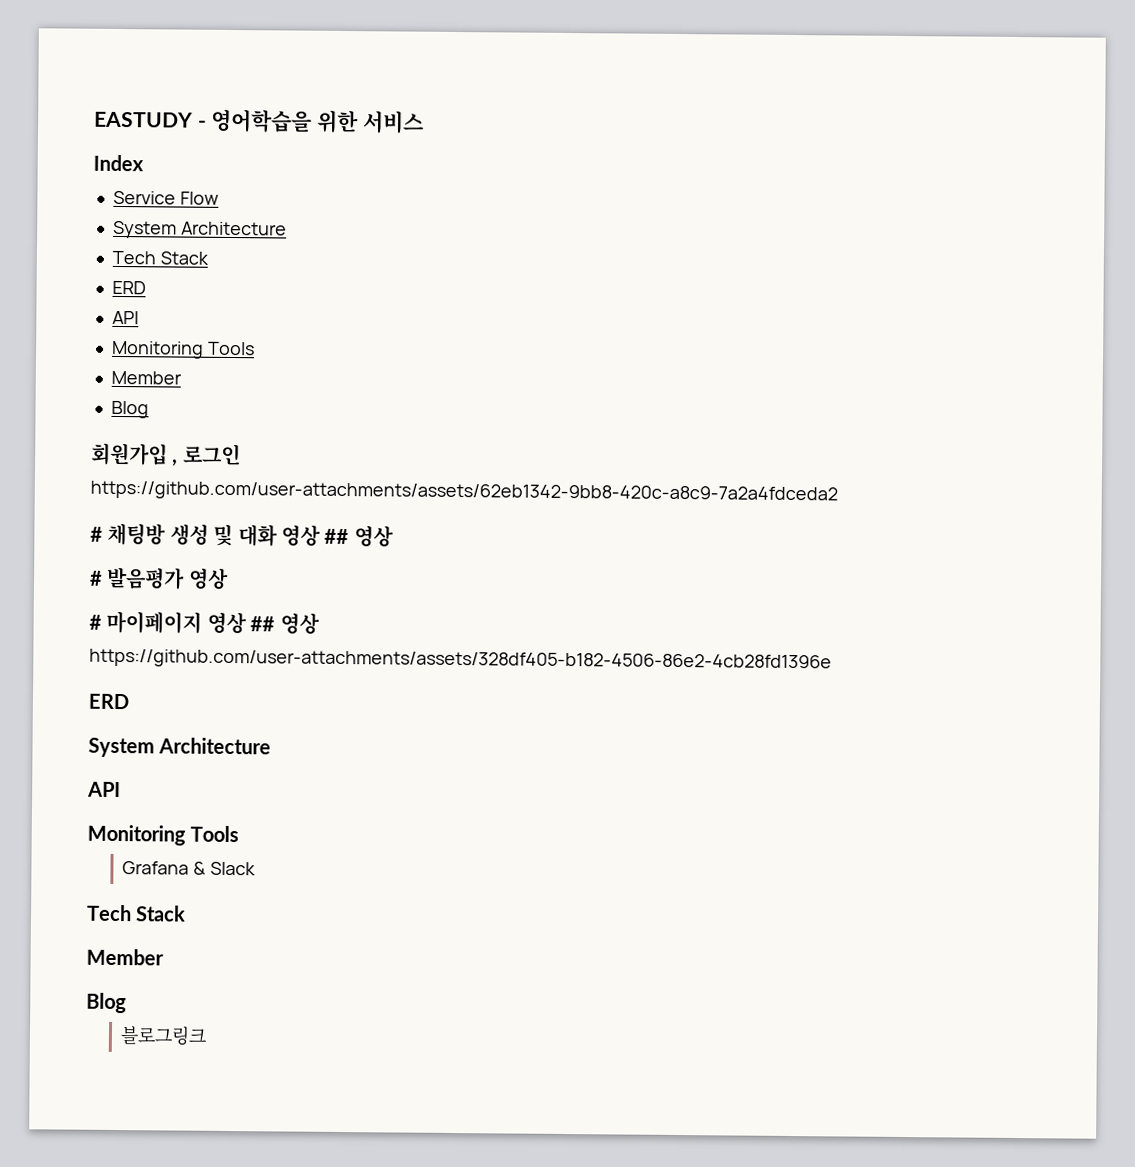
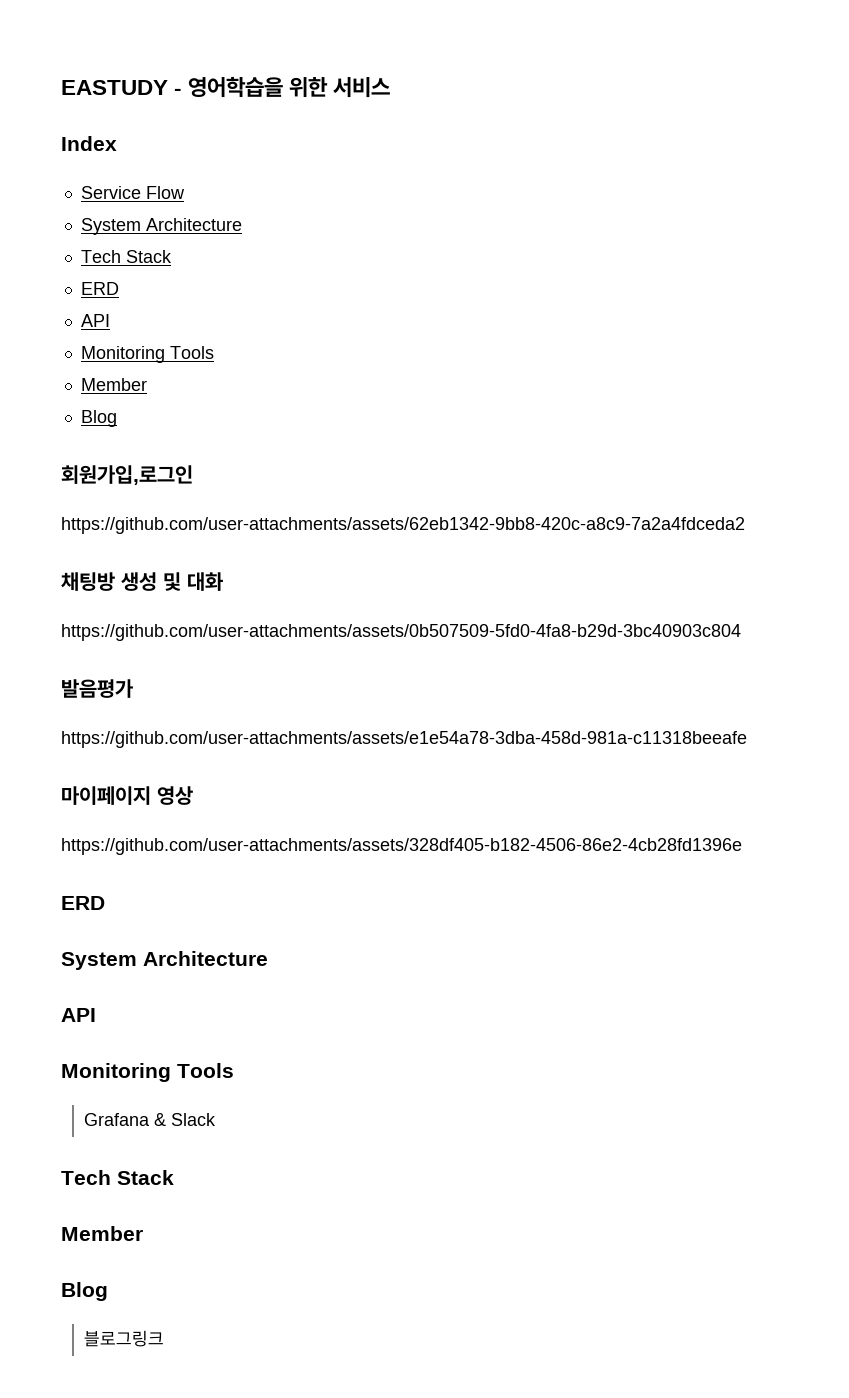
- 회원가입 , 로그인
+ 회원가입,로그인
- # 채팅방 생성 및 대화 영상 ## 영상
- # 발음평가 영상
- # 마이페이지 영상 ## 영상
+ 채팅방 생성 및 대화
+ https://github.com/user-attachments/assets/0b507509-5fd0-4fa8-b29d-3bc40903c804
+ 발음평가
+ https://github.com/user-attachments/assets/e1e54a78-3dba-458d-981a-c11318beeafe
+ 마이페이지 영상

